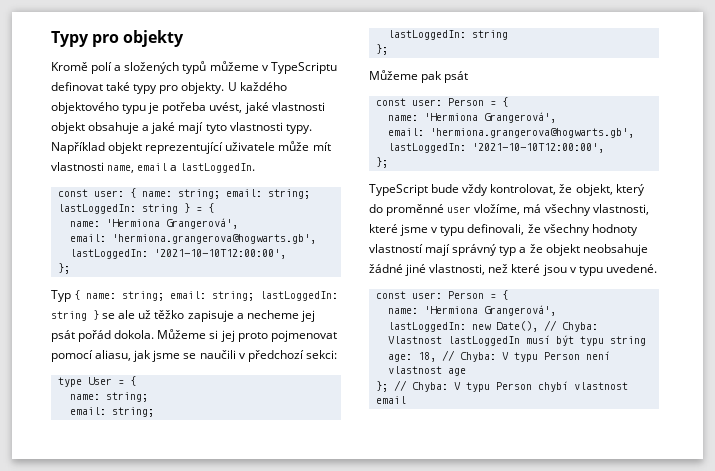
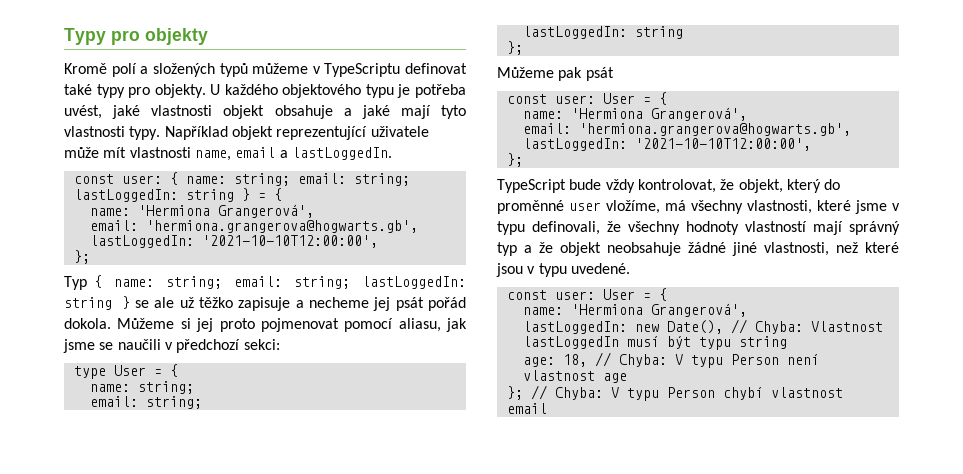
  Můžeme pak psát
- const user: Person = {
+ const user: User = {
  TypeScript bude vždy kontrolovat, že objekt, který do proměnné user vložíme, má všechny vlastnosti, které jsme v typu definovali, že všechny hodnoty vlastností mají správný typ a že objekt neobsahuje žádné jiné vlastnosti, než které jsou v typu uvedené.
- const user: Person = {
+ const user: User = {

